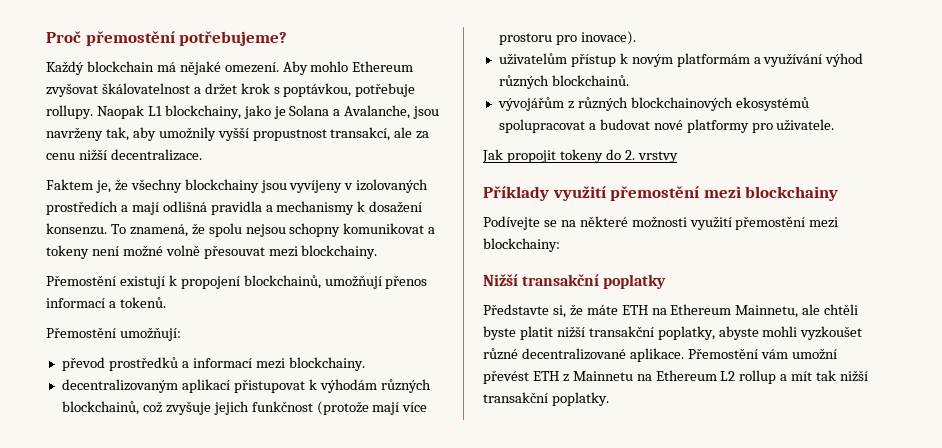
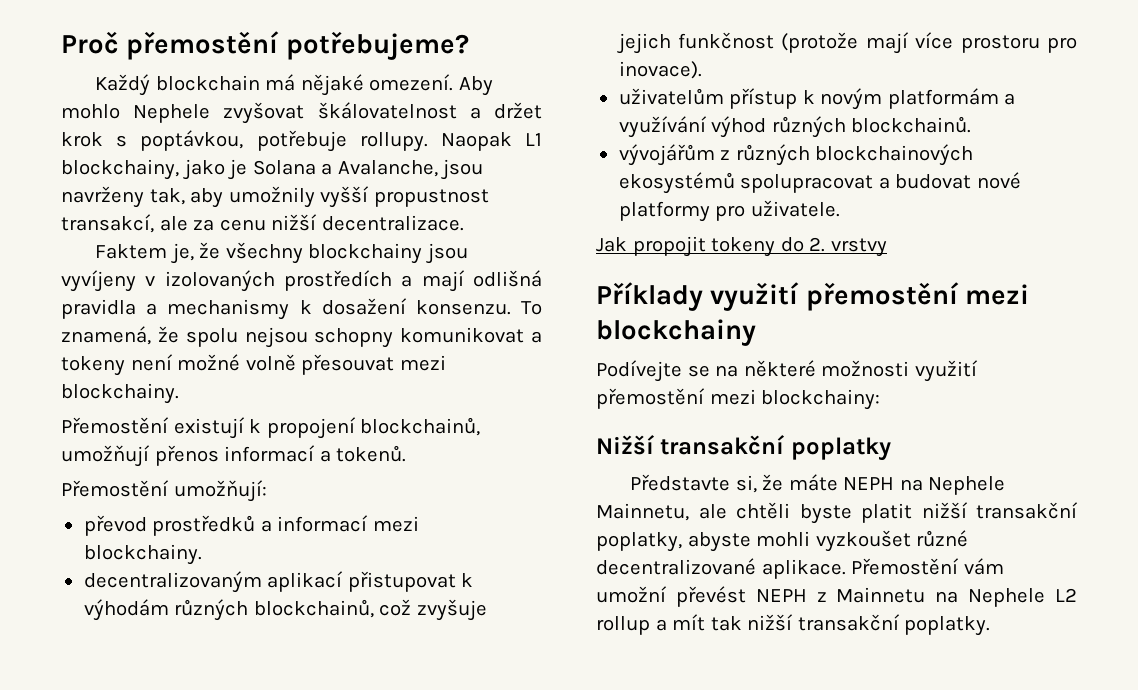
- Aby mohlo Ethereum zvyšovat škálovatelnost a držet krok s poptávkou, potřebuje rollupy.
+ Aby mohlo Nephele zvyšovat škálovatelnost a držet krok s poptávkou, potřebuje rollupy.
- Představte si, že máte ETH na Ethereum Mainnetu, ale chtěli byste platit nižší transakční poplatky, abyste mohli vyzkoušet různé decentralizované aplikace.
+ Představte si, že máte NEPH na Nephele Mainnetu, ale chtěli byste platit nižší transakční poplatky, abyste mohli vyzkoušet různé decentralizované aplikace.
- Přemostění vám umožní převést ETH z Mainnetu na Ethereum L2 rollup a mít tak nižší transakční poplatky.
+ Přemostění vám umožní převést NEPH z Mainnetu na Nephele L2 rollup a mít tak nižší transakční poplatky.

